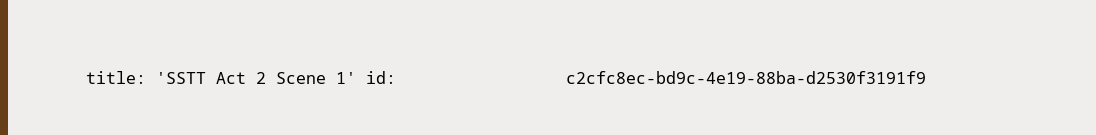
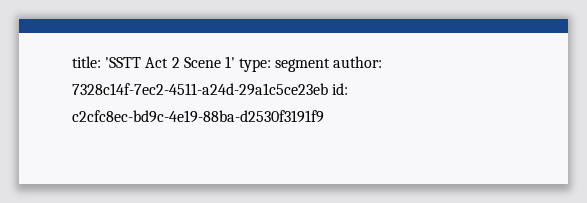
- title: 'SSTT Act 2 Scene 1' id: c2cfc8ec-bd9c-4e19-88ba-d2530f3191f9
+ title: 'SSTT Act 2 Scene 1' type: segment author: 7328c14f-7ec2-4511-a24d-29a1c5ce23eb id: c2cfc8ec-bd9c-4e19-88ba-d2530f3191f9

